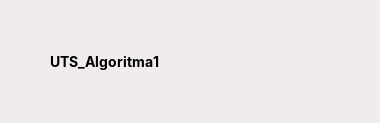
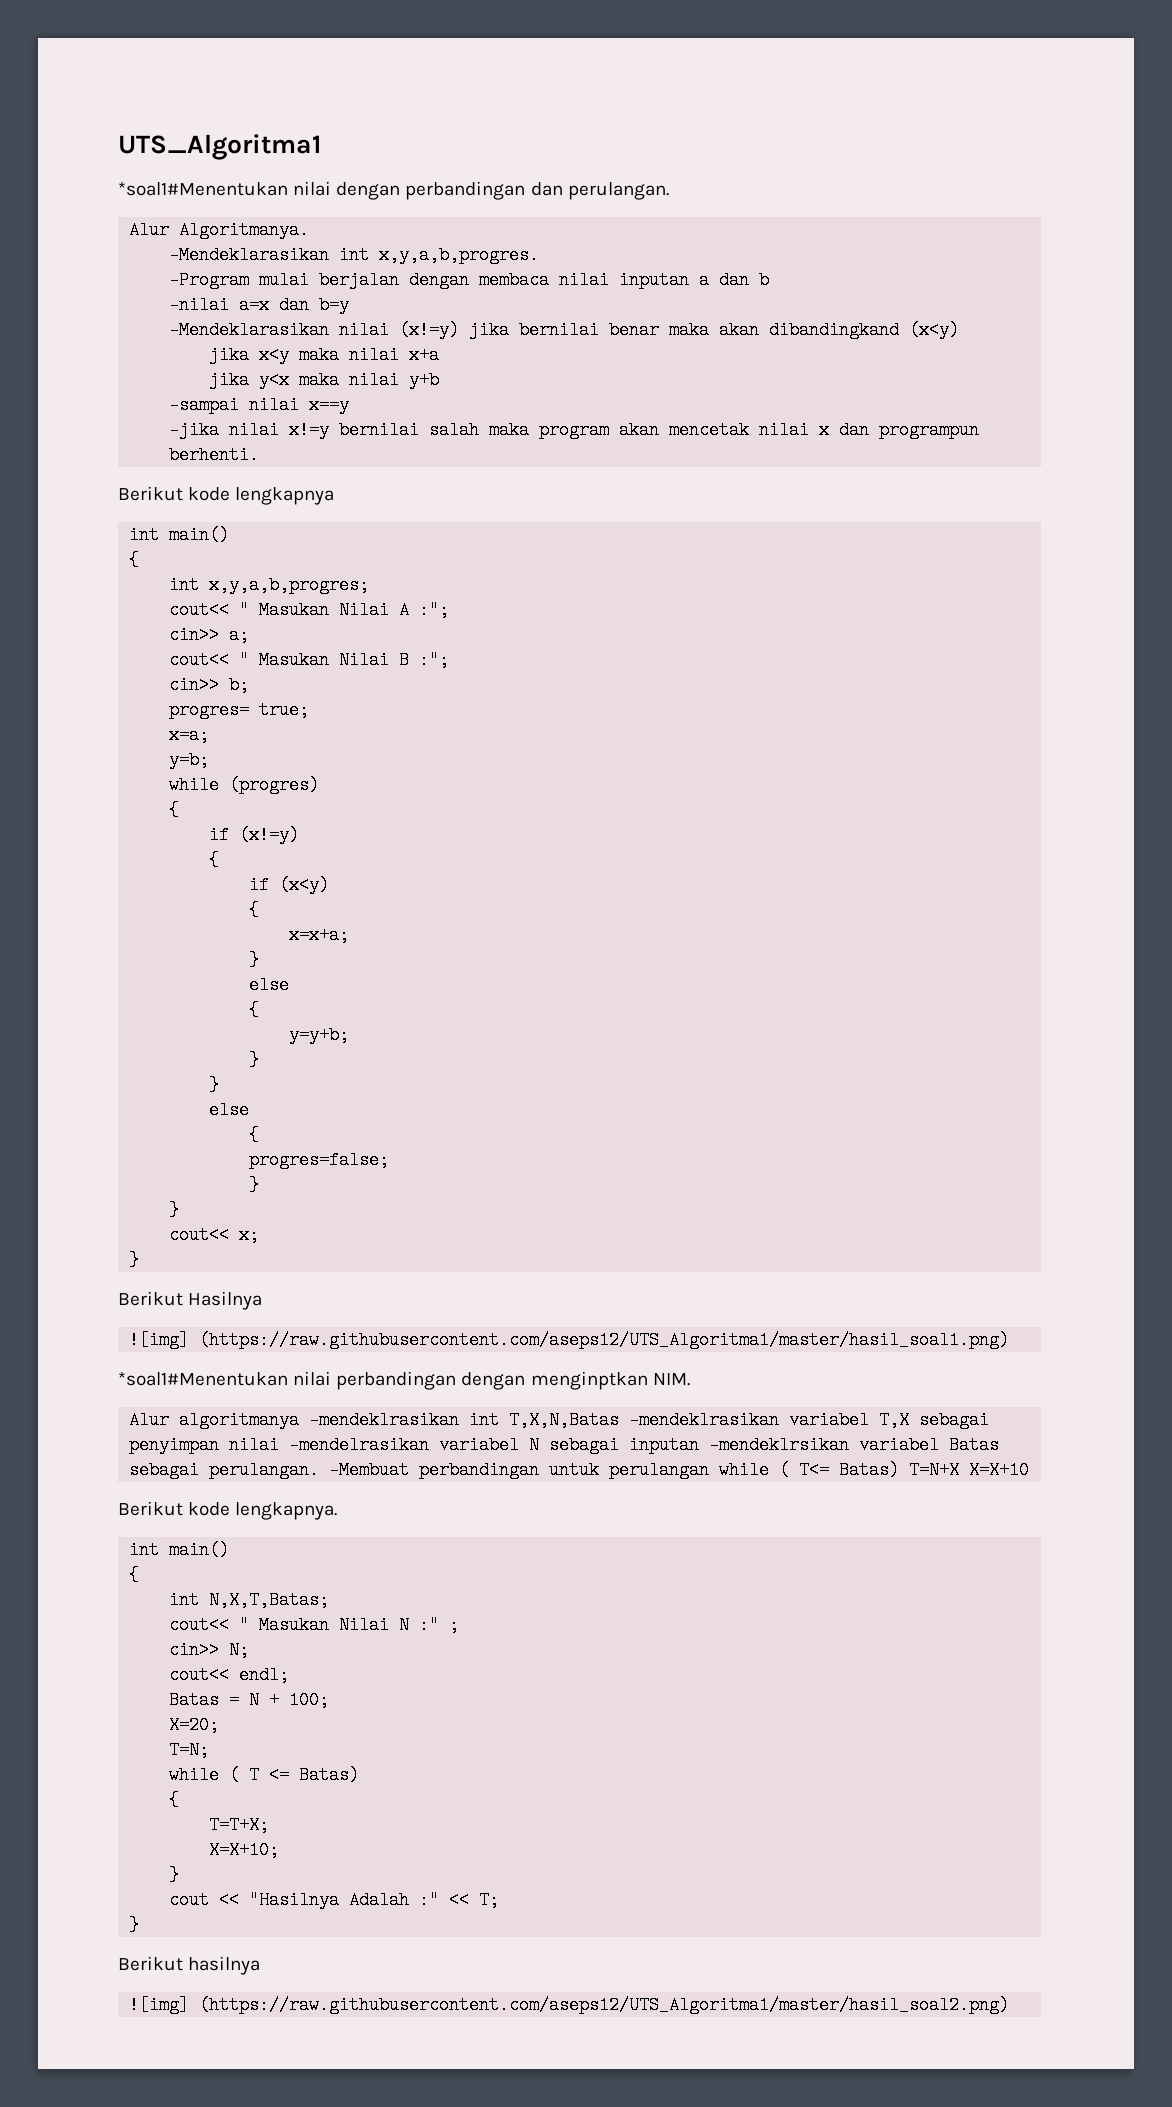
+ *soal1#Menentukan nilai dengan perbandingan dan perulangan.
+ Alur Algoritmanya.
+ -Mendeklarasikan int x,y,a,b,progres.
+ -Program mulai berjalan dengan membaca nilai inputan a dan b
+ -nilai a=x dan b=y
+ -Mendeklarasikan nilai (x!=y) jika bernilai benar maka akan dibandingkand (x<y)
+ jika x<y maka nilai x+a
+ jika y<x maka nilai y+b
+ -sampai nilai x==y
+ -jika nilai x!=y bernilai salah maka program akan mencetak nilai x dan programpun berhenti.
+ Berikut kode lengkapnya
+ int main()
+ {
+ int x,y,a,b,progres;
+ cout<< " Masukan Nilai A :";
+ cin>> a;
+ cout<< " Masukan Nilai B :";
+ cin>> b;
+ progres= true;
+ x=a;
+ y=b;
+ while (progres)
+ {
+ if (x!=y)
+ {
+ if (x<y)
+ {
+ x=x+a;
+ }
+ else
+ {
+ y=y+b;
+ }
+ }
+ else
+ {
+ progres=false;
+ }
+ }
+ cout<< x;
+ }
+ Berikut Hasilnya
+ ![img] (https://raw.githubusercontent.com/aseps12/UTS_Algoritma1/master/hasil_soal1.png)
+ *soal1#Menentukan nilai perbandingan dengan menginptkan NIM.
+ Alur algoritmanya -mendeklrasikan int T,X,N,Batas -mendeklrasikan variabel T,X sebagai penyimpan nilai -mendelrasikan variabel N sebagai inputan -mendeklrsikan variabel Batas sebagai perulangan. -Membuat perbandingan untuk perulangan while ( T<= Batas) T=N+X X=X+10
+ Berikut kode lengkapnya.
+ int main()
+ {
+ int N,X,T,Batas;
+ cout<< " Masukan Nilai N :" ;
+ cin>> N;
+ cout<< endl;
+ Batas = N + 100;
+ X=20;
+ T=N;
+ while ( T <= Batas)
+ {
+ T=T+X;
+ X=X+10;
+ }
+ cout << "Hasilnya Adalah :" << T;
+ }
+ Berikut hasilnya
+ ![img] (https://raw.githubusercontent.com/aseps12/UTS_Algoritma1/master/hasil_soal2.png)

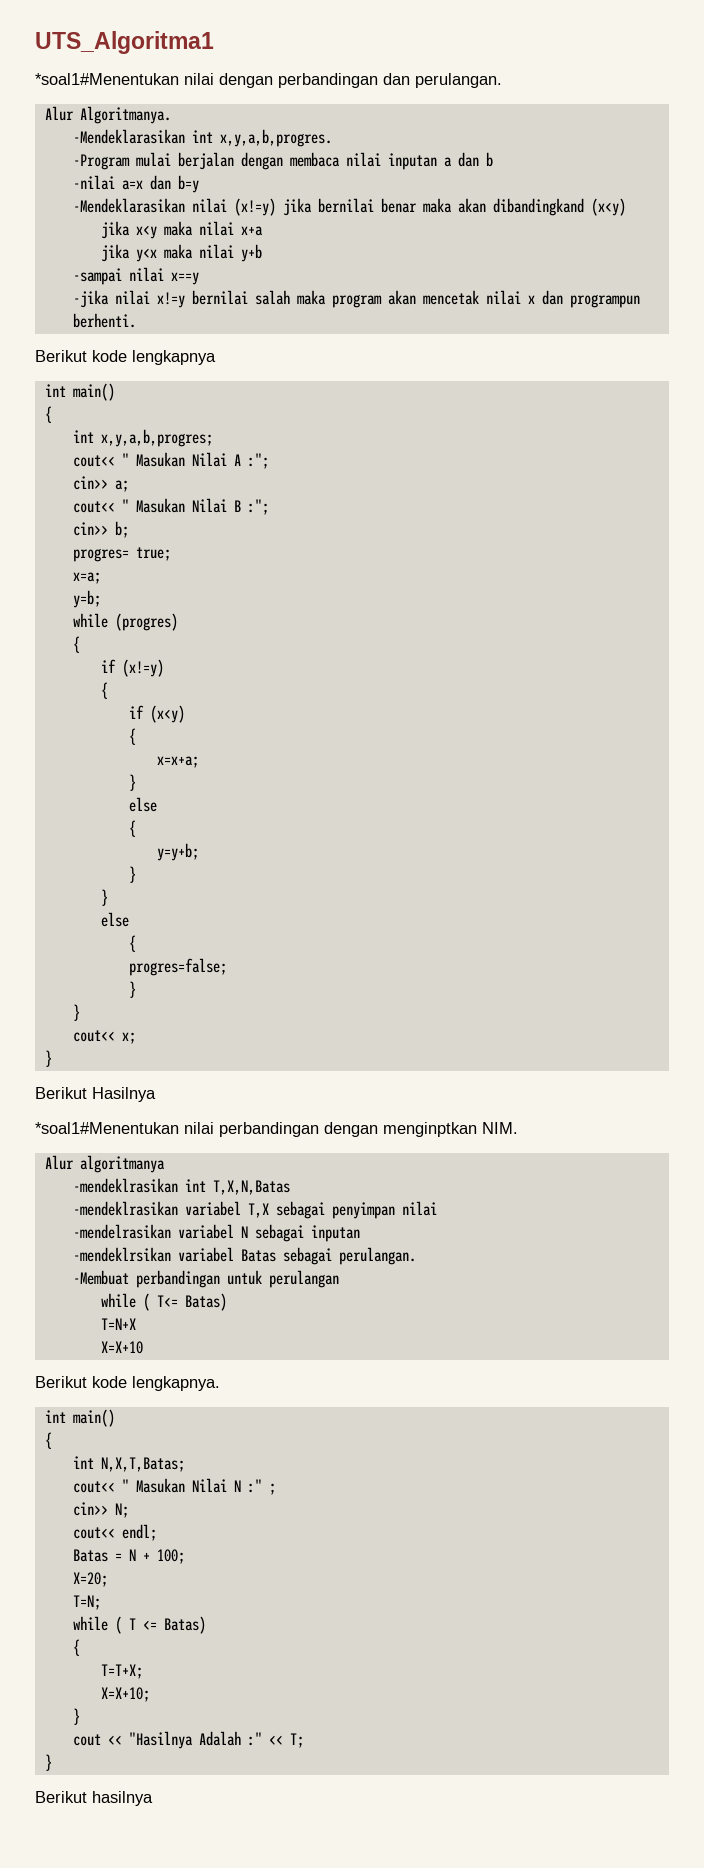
- ![img] (https://raw.githubusercontent.com/aseps12/UTS_Algoritma1/master/hasil_soal1.png)
- Alur algoritmanya -mendeklrasikan int T,X,N,Batas -mendeklrasikan variabel T,X sebagai penyimpan nilai -mendelrasikan variabel N sebagai inputan -mendeklrsikan variabel Batas sebagai perulangan. -Membuat perbandingan untuk perulangan while ( T<= Batas) T=N+X X=X+10
+ Alur algoritmanya
+ -mendeklrasikan int T,X,N,Batas
+ -mendeklrasikan variabel T,X sebagai penyimpan nilai
+ -mendelrasikan variabel N sebagai inputan
+ -mendeklrsikan variabel Batas sebagai perulangan.
+ -Membuat perbandingan untuk perulangan
+ while ( T<= Batas)
+ T=N+X
+ X=X+10
- ![img] (https://raw.githubusercontent.com/aseps12/UTS_Algoritma1/master/hasil_soal2.png)

